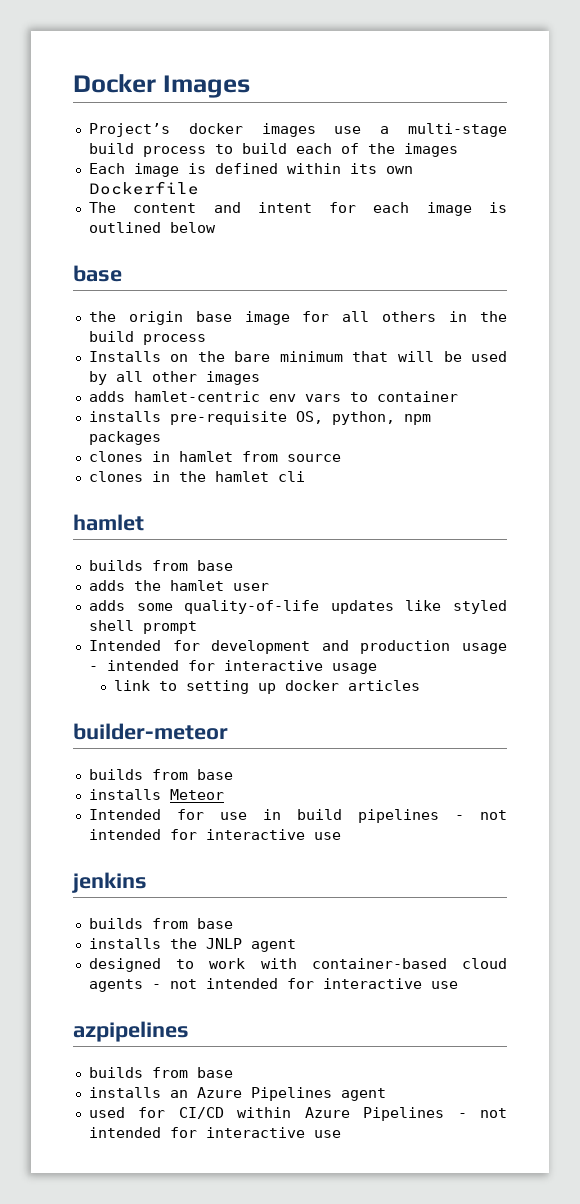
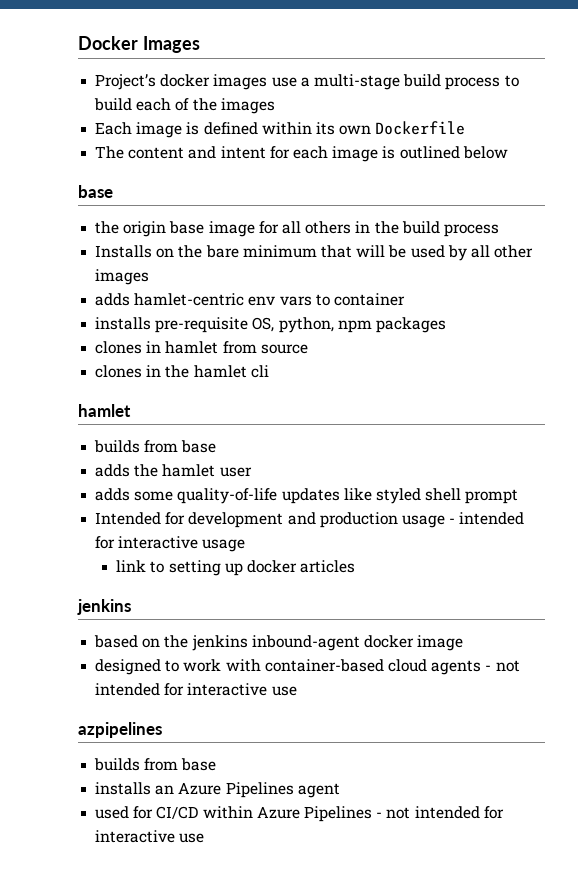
  link to setting up docker articles
- builder-meteor
- builds from base
- installs Meteor
- Intended for use in build pipelines - not intended for interactive use
  jenkins
- builds from base
- installs the JNLP agent
+ based on the jenkins inbound-agent docker image

